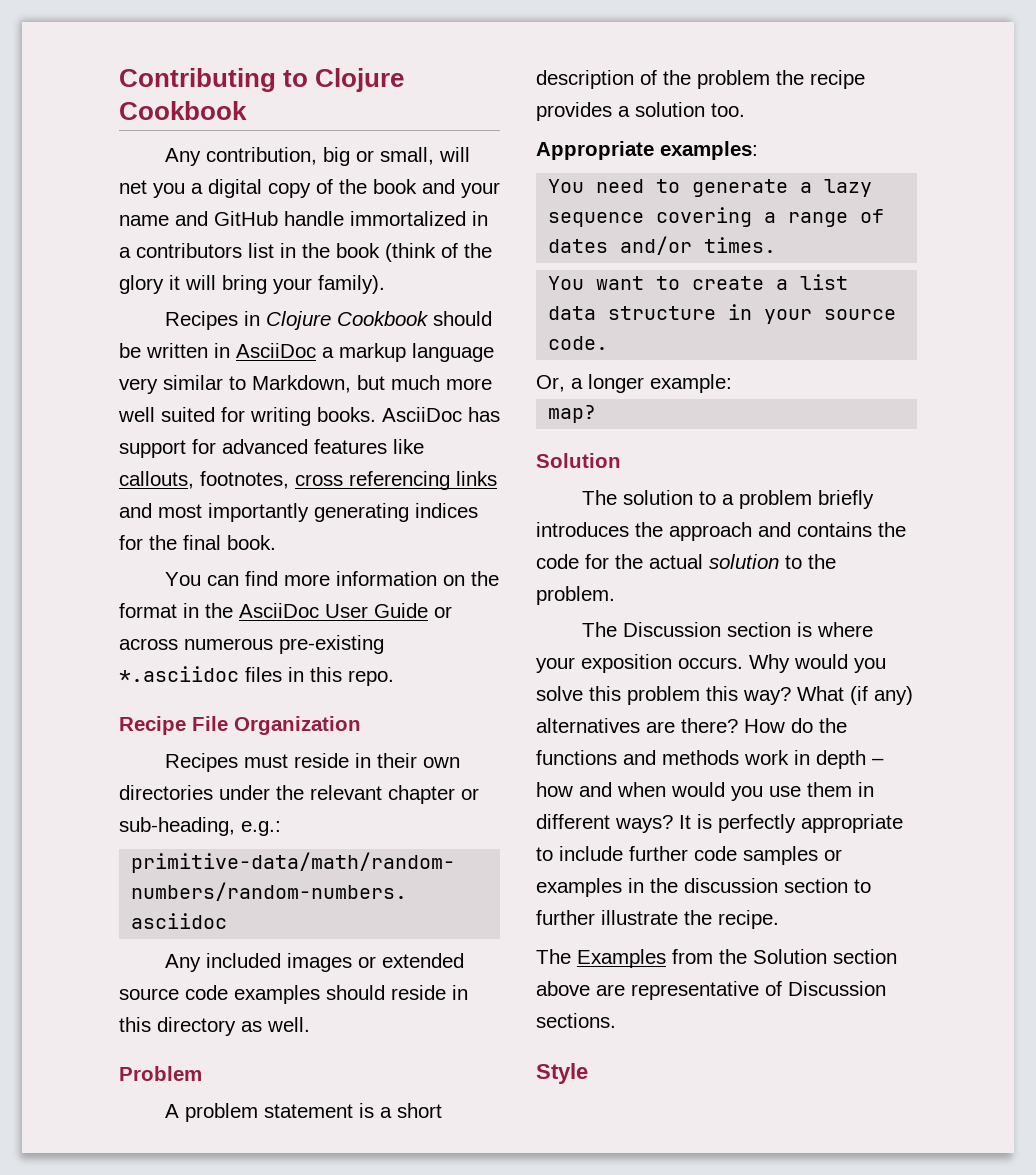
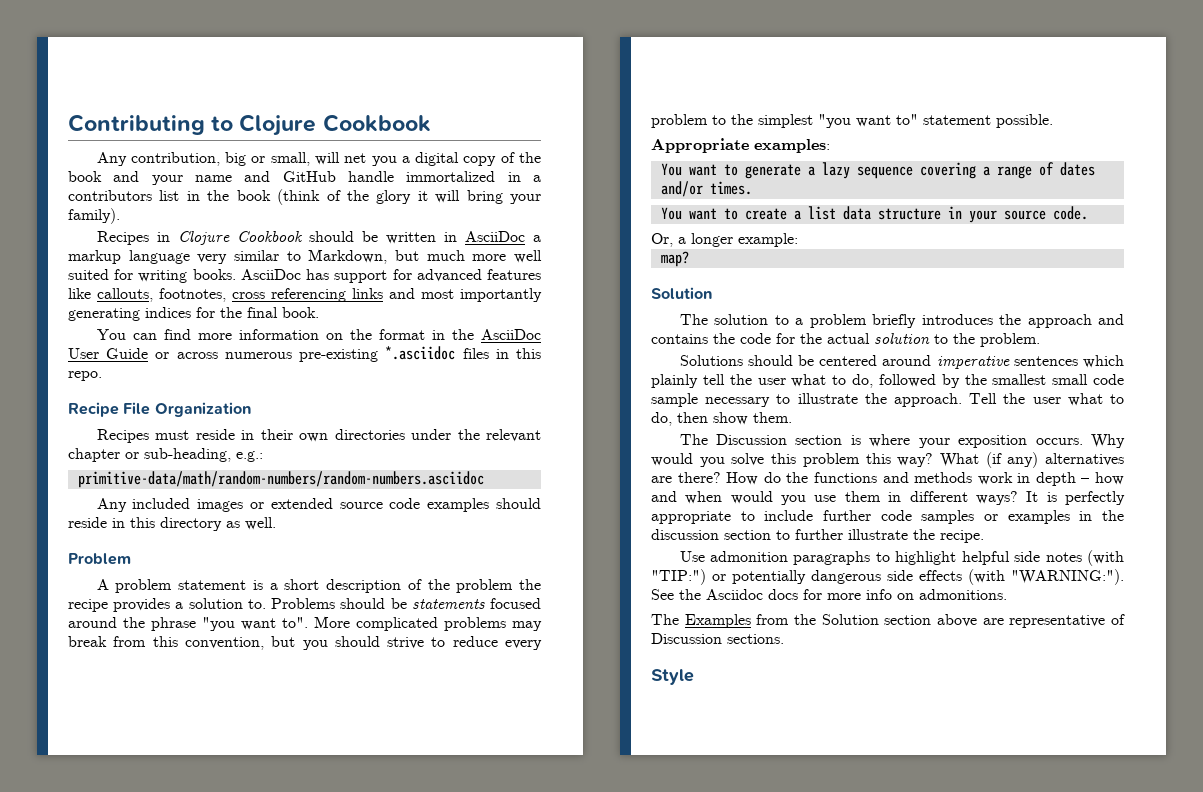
- A problem statement is a short description of the problem the recipe provides a solution too.
+ A problem statement is a short description of the problem the recipe provides a solution to. Problems should be statements focused around the phrase "you want to". More complicated problems may break from this convention, but you should strive to reduce every problem to the simplest "you want to" statement possible.
- You need to generate a lazy sequence covering a range of dates and/or times.
+ You want to generate a lazy sequence covering a range of dates and/or times.
+ Solutions should be centered around imperative sentences which plainly tell the user what to do, followed by the smallest small code sample necessary to illustrate the approach. Tell the user what to do, then show them.
+ Use admonition paragraphs to highlight helpful side notes (with "TIP:") or potentially dangerous side effects (with "WARNING:"). See the Asciidoc docs for more info on admonitions.

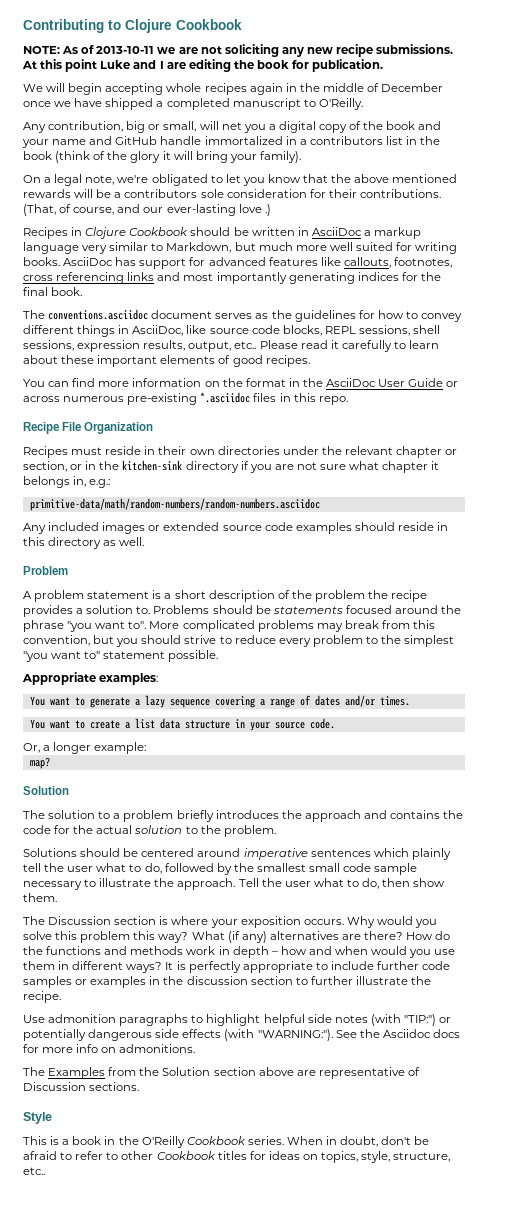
+ NOTE: As of 2013-10-11 we are not soliciting any new recipe submissions. At this point Luke and I are editing the book for publication.
+ We will begin accepting whole recipes again in the middle of December once we have shipped a completed manuscript to O'Reilly.
+ On a legal note, we're obligated to let you know that the above mentioned rewards will be a contributors sole consideration for their contributions. (That, of course, and our ever-lasting love .)
+ The conventions.asciidoc document serves as the guidelines for how to convey different things in AsciiDoc, like source code blocks, REPL sessions, shell sessions, expression results, output, etc.. Please read it carefully to learn about these important elements of good recipes.
- Recipes must reside in their own directories under the relevant chapter or sub-heading, e.g.:
+ Recipes must reside in their own directories under the relevant chapter or section, or in the kitchen-sink directory if you are not sure what chapter it belongs in, e.g.:
+ This is a book in the O'Reilly Cookbook series. When in doubt, don't be afraid to refer to other Cookbook titles for ideas on topics, style, structure, etc..

